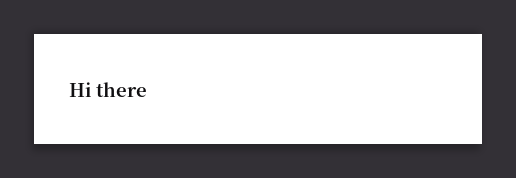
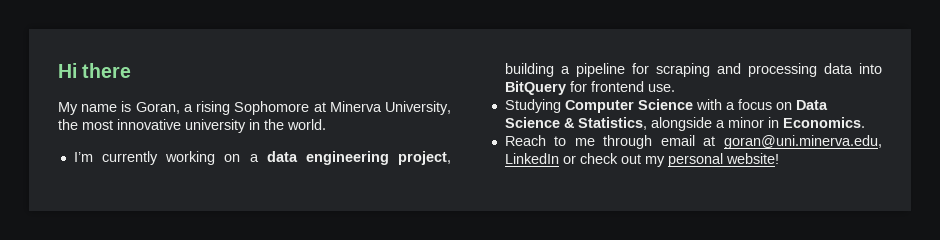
+ My name is Goran, a rising Sophomore at Minerva University, the most innovative university in the world.
+ I’m currently working on a data engineering project, building a pipeline for scraping and processing data into BitQuery for frontend use.
+ Studying Computer Science with a focus on Data Science & Statistics, alongside a minor in Economics.
+ Reach to me through email at goran@uni.minerva.edu, LinkedIn or check out my personal website!

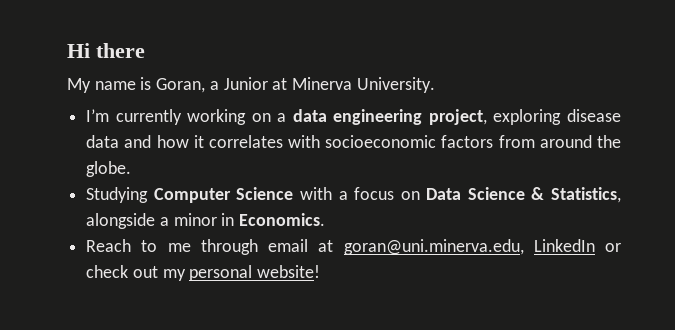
- My name is Goran, a rising Sophomore at Minerva University, the most innovative university in the world.
+ My name is Goran, a Junior at Minerva University.
- I’m currently working on a data engineering project, building a pipeline for scraping and processing data into BitQuery for frontend use.
+ I’m currently working on a data engineering project, exploring disease data and how it correlates with socioeconomic factors from around the globe.

